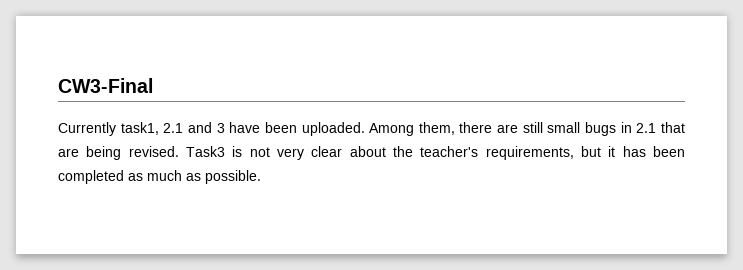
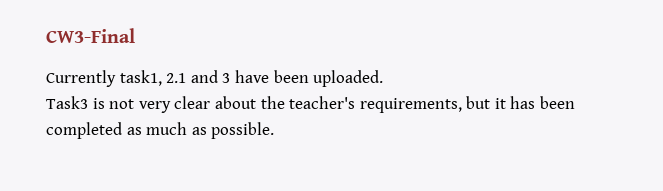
- Currently task1, 2.1 and 3 have been uploaded. Among them, there are still small bugs in 2.1 that are being revised. Task3 is not very clear about the teacher's requirements, but it has been completed as much as possible.
+ Currently task1, 2.1 and 3 have been uploaded.
+ Task3 is not very clear about the teacher's requirements, but it has been completed as much as possible.

